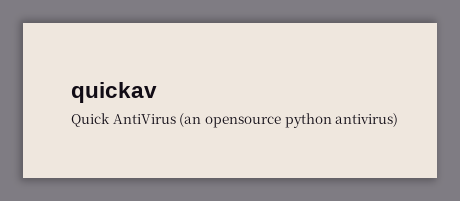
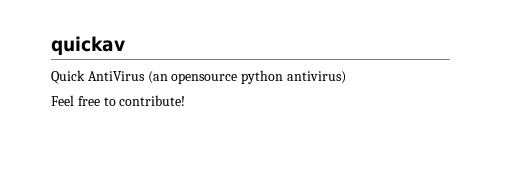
+ Feel free to contribute!

